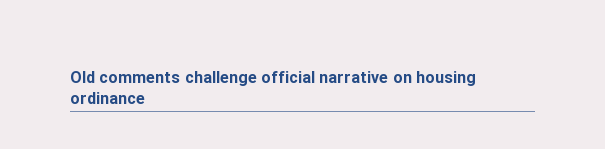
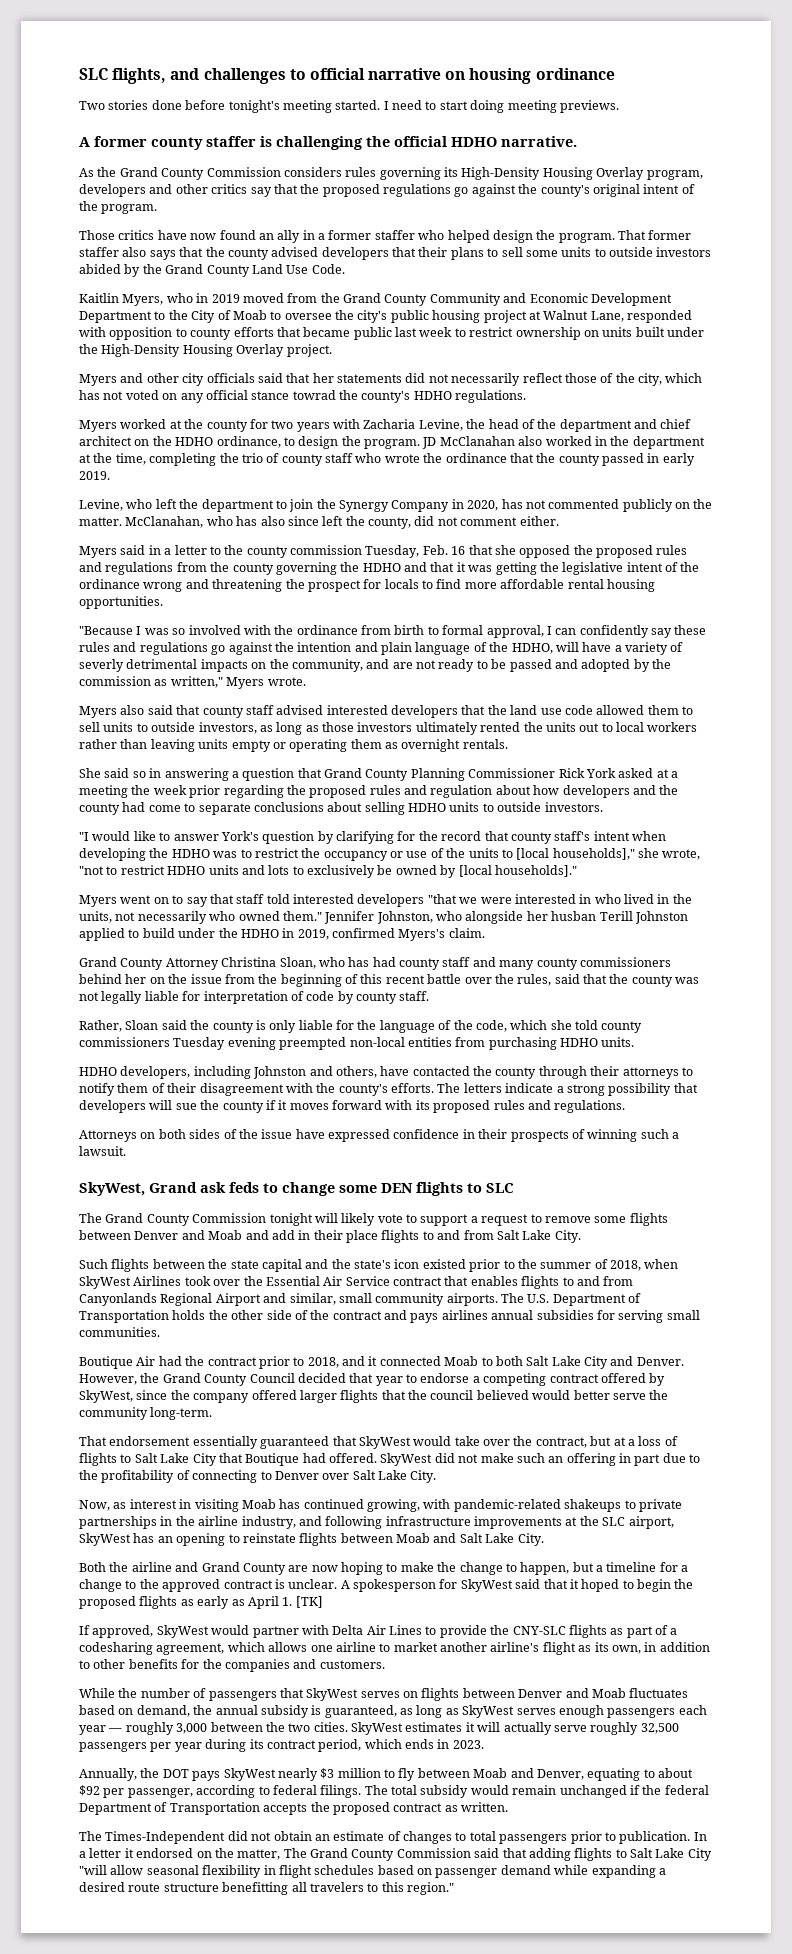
- Old comments challenge official narrative on housing ordinance
+ SLC flights, and challenges to official narrative on housing ordinance
+ Two stories done before tonight's meeting started. I need to start doing meeting previews.
+ A former county staffer is challenging the official HDHO narrative.
+ As the Grand County Commission considers rules governing its High-Density Housing Overlay program, developers and other critics say that the proposed regulations go against the county's original intent of the program.
+ Those critics have now found an ally in a former staffer who helped design the program. That former staffer also says that the county advised developers that their plans to sell some units to outside investors abided by the Grand County Land Use Code.
+ Kaitlin Myers, who in 2019 moved from the Grand County Community and Economic Development Department to the City of Moab to oversee the city's public housing project at Walnut Lane, responded with opposition to county efforts that became public last week to restrict ownership on units built under the High-Density Housing Overlay project.
+ Myers and other city officials said that her statements did not necessarily reflect those of the city, which has not voted on any official stance towrad the county's HDHO regulations.
+ Myers worked at the county for two years with Zacharia Levine, the head of the department and chief architect on the HDHO ordinance, to design the program. JD McClanahan also worked in the department at the time, completing the trio of county staff who wrote the ordinance that the county passed in early 2019.
+ Levine, who left the department to join the Synergy Company in 2020, has not commented publicly on the matter. McClanahan, who has also since left the county, did not comment either.
+ Myers said in a letter to the county commission Tuesday, Feb. 16 that she opposed the proposed rules and regulations from the county governing the HDHO and that it was getting the legislative intent of the ordinance wrong and threatening the prospect for locals to find more affordable rental housing opportunities.
+ "Because I was so involved with the ordinance from birth to formal approval, I can confidently say these rules and regulations go against the intention and plain language of the HDHO, will have a variety of severly detrimental impacts on the community, and are not ready to be passed and adopted by the commission as written," Myers wrote.
+ Myers also said that county staff advised interested developers that the land use code allowed them to sell units to outside investors, as long as those investors ultimately rented the units out to local workers rather than leaving units empty or operating them as overnight rentals.
+ She said so in answering a question that Grand County Planning Commissioner Rick York asked at a meeting the week prior regarding the proposed rules and regulation about how developers and the county had come to separate conclusions about selling HDHO units to outside investors.
+ "I would like to answer York's question by clarifying for the record that county staff's intent when developing the HDHO was to restrict the occupancy or use of the units to [local households]," she wrote, "not to restrict HDHO units and lots to exclusively be owned by [local households]."
+ Myers went on to say that staff told interested developers "that we were interested in who lived in the units, not necessarily who owned them." Jennifer Johnston, who alongside her husban Terill Johnston applied to build under the HDHO in 2019, confirmed Myers's claim.
+ Grand County Attorney Christina Sloan, who has had county staff and many county commissioners behind her on the issue from the beginning of this recent battle over the rules, said that the county was not legally liable for interpretation of code by county staff.
+ Rather, Sloan said the county is only liable for the language of the code, which she told county commissioners Tuesday evening preempted non-local entities from purchasing HDHO units.
+ HDHO developers, including Johnston and others, have contacted the county through their attorneys to notify them of their disagreement with the county's efforts. The letters indicate a strong possibility that developers will sue the county if it moves forward with its proposed rules and regulations.
+ Attorneys on both sides of the issue have expressed confidence in their prospects of winning such a lawsuit.
+ SkyWest, Grand ask feds to change some DEN flights to SLC
+ The Grand County Commission tonight will likely vote to support a request to remove some flights between Denver and Moab and add in their place flights to and from Salt Lake City.
+ Such flights between the state capital and the state's icon existed prior to the summer of 2018, when SkyWest Airlines took over the Essential Air Service contract that enables flights to and from Canyonlands Regional Airport and similar, small community airports. The U.S. Department of Transportation holds the other side of the contract and pays airlines annual subsidies for serving small communities.
+ Boutique Air had the contract prior to 2018, and it connected Moab to both Salt Lake City and Denver. However, the Grand County Council decided that year to endorse a competing contract offered by SkyWest, since the company offered larger flights that the council believed would better serve the community long-term.
+ That endorsement essentially guaranteed that SkyWest would take over the contract, but at a loss of flights to Salt Lake City that Boutique had offered. SkyWest did not make such an offering in part due to the profitability of connecting to Denver over Salt Lake City.
+ Now, as interest in visiting Moab has continued growing, with pandemic-related shakeups to private partnerships in the airline industry, and following infrastructure improvements at the SLC airport, SkyWest has an opening to reinstate flights between Moab and Salt Lake City.
+ Both the airline and Grand County are now hoping to make the change to happen, but a timeline for a change to the approved contract is unclear. A spokesperson for SkyWest said that it hoped to begin the proposed flights as early as April 1. [TK]
+ If approved, SkyWest would partner with Delta Air Lines to provide the CNY-SLC flights as part of a codesharing agreement, which allows one airline to market another airline's flight as its own, in addition to other benefits for the companies and customers.
+ While the number of passengers that SkyWest serves on flights between Denver and Moab fluctuates based on demand, the annual subsidy is guaranteed, as long as SkyWest serves enough passengers each year — roughly 3,000 between the two cities. SkyWest estimates it will actually serve roughly 32,500 passengers per year during its contract period, which ends in 2023.
+ Annually, the DOT pays SkyWest nearly $3 million to fly between Moab and Denver, equating to about $92 per passenger, according to federal filings. The total subsidy would remain unchanged if the federal Department of Transportation accepts the proposed contract as written.
+ The Times-Independent did not obtain an estimate of changes to total passengers prior to publication. In a letter it endorsed on the matter, The Grand County Commission said that adding flights to Salt Lake City "will allow seasonal flexibility in flight schedules based on passenger demand while expanding a desired route structure benefitting all travelers to this region."

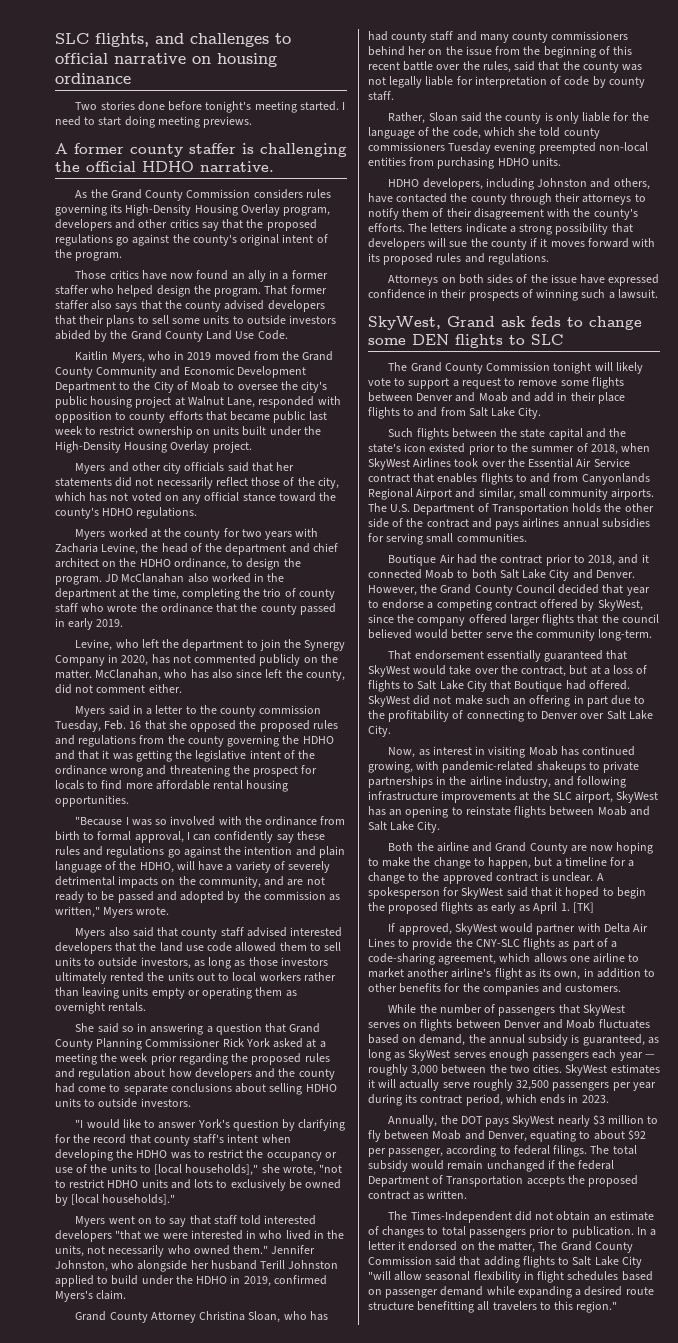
- Myers and other city officials said that her statements did not necessarily reflect those of the city, which has not voted on any official stance towrad the county's HDHO regulations.
+ Myers and other city officials said that her statements did not necessarily reflect those of the city, which has not voted on any official stance toward the county's HDHO regulations.
- "Because I was so involved with the ordinance from birth to formal approval, I can confidently say these rules and regulations go against the intention and plain language of the HDHO, will have a variety of severly detrimental impacts on the community, and are not ready to be passed and adopted by the commission as written," Myers wrote.
+ "Because I was so involved with the ordinance from birth to formal approval, I can confidently say these rules and regulations go against the intention and plain language of the HDHO, will have a variety of severely detrimental impacts on the community, and are not ready to be passed and adopted by the commission as written," Myers wrote.
- Jennifer Johnston, who alongside her husban Terill Johnston applied to build under the HDHO in 2019, confirmed Myers's claim.
+ Jennifer Johnston, who alongside her husband Terill Johnston applied to build under the HDHO in 2019, confirmed Myers's claim.
- If approved, SkyWest would partner with Delta Air Lines to provide the CNY-SLC flights as part of a codesharing agreement, which allows one airline to market another airline's flight as its own, in addition to other benefits for the companies and customers.
+ If approved, SkyWest would partner with Delta Air Lines to provide the CNY-SLC flights as part of a code-sharing agreement, which allows one airline to market another airline's flight as its own, in addition to other benefits for the companies and customers.

